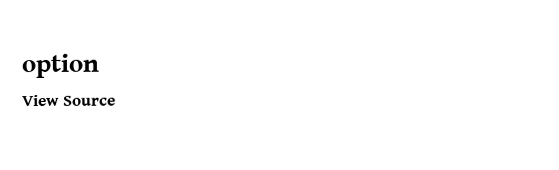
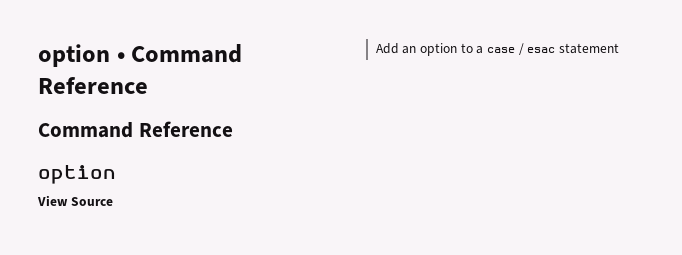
+ option • Command Reference
+ Command Reference
  option
  View Source
+ Add an option to a case / esac statement

